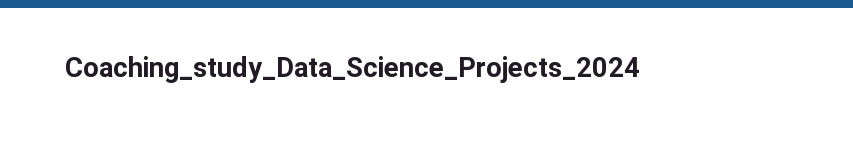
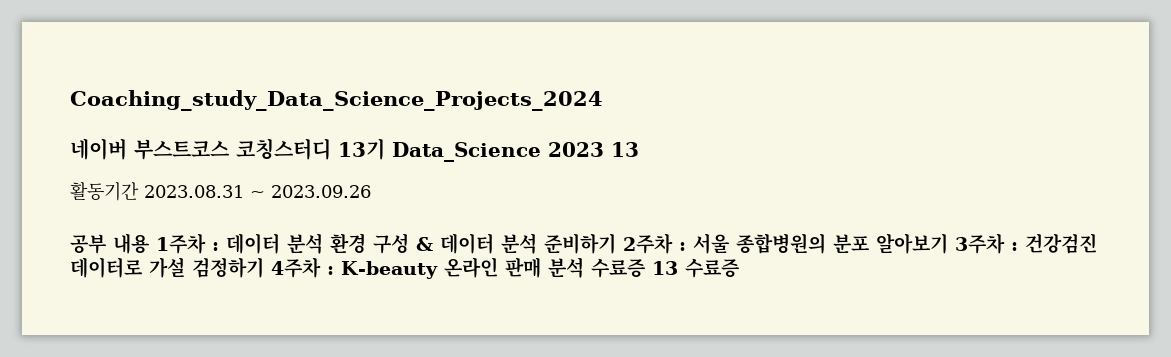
+ 네이버 부스트코스 코칭스터디 13기 Data_Science 2023 13
+ 활동기간 2023.08.31 ~ 2023.09.26
+ 공부 내용 1주차 : 데이터 분석 환경 구성 & 데이터 분석 준비하기 2주차 : 서울 종합병원의 분포 알아보기 3주차 : 건강검진 데이터로 가설 검정하기 4주차 : K-beauty 온라인 판매 분석 수료증 13 수료증

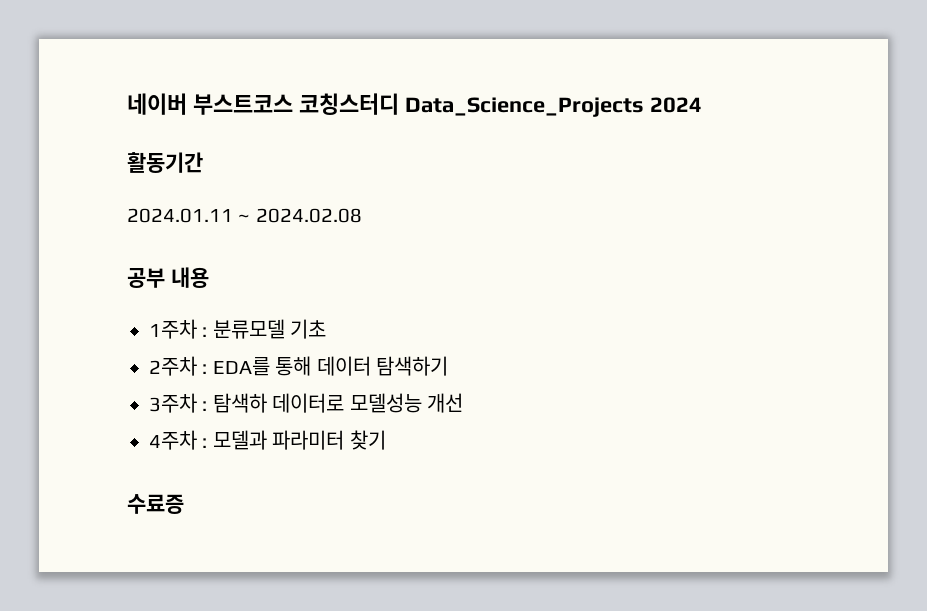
- Coaching_study_Data_Science_Projects_2024
- 네이버 부스트코스 코칭스터디 13기 Data_Science 2023 13
- 활동기간 2023.08.31 ~ 2023.09.26
+ 네이버 부스트코스 코칭스터디 Data_Science_Projects 2024
+ 활동기간
+ 2024.01.11 ~ 2024.02.08
- 공부 내용 1주차 : 데이터 분석 환경 구성 & 데이터 분석 준비하기 2주차 : 서울 종합병원의 분포 알아보기 3주차 : 건강검진 데이터로 가설 검정하기 4주차 : K-beauty 온라인 판매 분석 수료증 13 수료증
+ 공부 내용
+ 1주차 : 분류모델 기초
+ 2주차 : EDA를 통해 데이터 탐색하기
+ 3주차 : 탐색하 데이터로 모델성능 개선
+ 4주차 : 모델과 파라미터 찾기
+ 수료증

